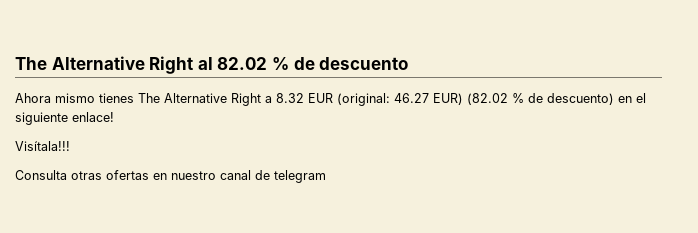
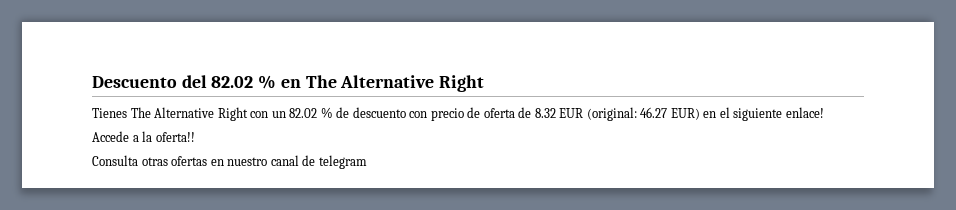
- The Alternative Right al 82.02 % de descuento
- Ahora mismo tienes The Alternative Right a 8.32 EUR (original: 46.27 EUR) (82.02 % de descuento) en el siguiente enlace!
+ Descuento del 82.02 % en The Alternative Right
+ Tienes The Alternative Right con un 82.02 % de descuento con precio de oferta de 8.32 EUR (original: 46.27 EUR) en el siguiente enlace!
- Visítala!!!
+ Accede a la oferta!!

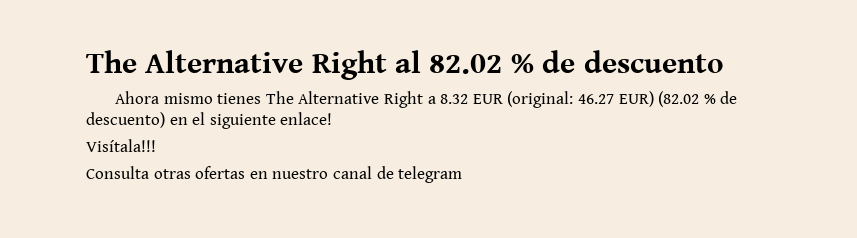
- Descuento del 82.02 % en The Alternative Right
- Tienes The Alternative Right con un 82.02 % de descuento con precio de oferta de 8.32 EUR (original: 46.27 EUR) en el siguiente enlace!
+ The Alternative Right al 82.02 % de descuento
+ Ahora mismo tienes The Alternative Right a 8.32 EUR (original: 46.27 EUR) (82.02 % de descuento) en el siguiente enlace!
- Accede a la oferta!!
+ Visítala!!!

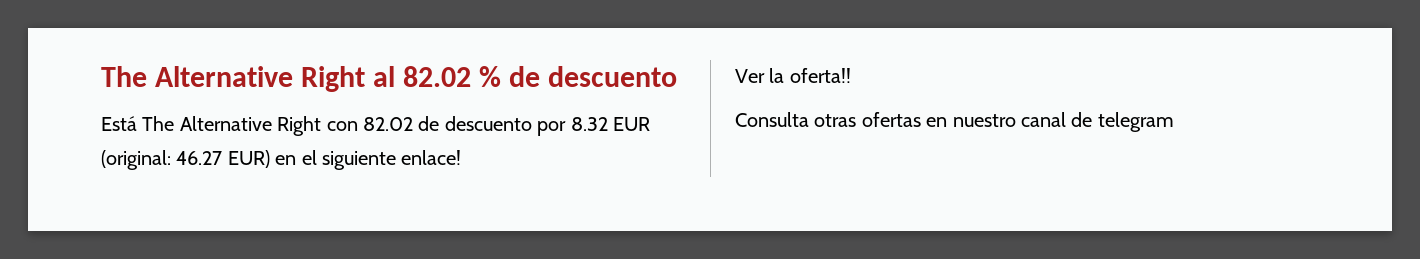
- Ahora mismo tienes The Alternative Right a 8.32 EUR (original: 46.27 EUR) (82.02 % de descuento) en el siguiente enlace!
+ Está The Alternative Right con 82.02 de descuento por 8.32 EUR (original: 46.27 EUR) en el siguiente enlace!
- Visítala!!!
+ Ver la oferta!!

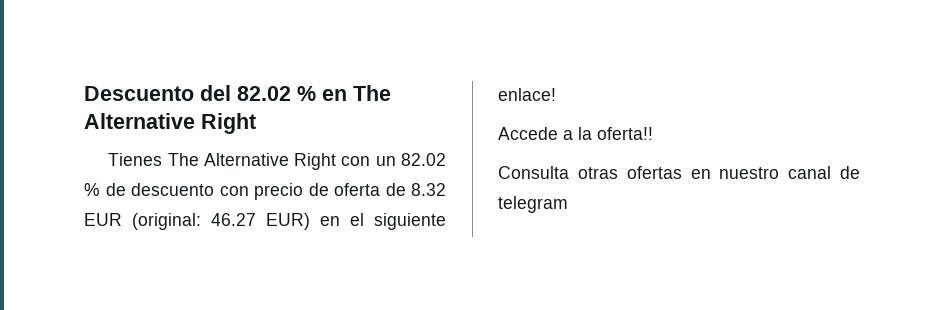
- The Alternative Right al 82.02 % de descuento
- Está The Alternative Right con 82.02 de descuento por 8.32 EUR (original: 46.27 EUR) en el siguiente enlace!
+ Descuento del 82.02 % en The Alternative Right
+ Tienes The Alternative Right con un 82.02 % de descuento con precio de oferta de 8.32 EUR (original: 46.27 EUR) en el siguiente enlace!
- Ver la oferta!!
+ Accede a la oferta!!

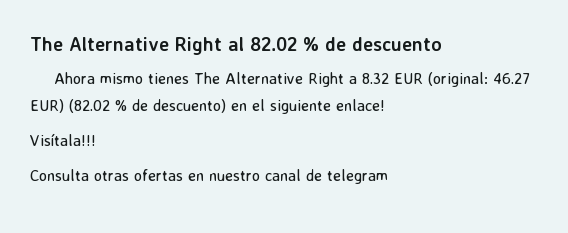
- Descuento del 82.02 % en The Alternative Right
- Tienes The Alternative Right con un 82.02 % de descuento con precio de oferta de 8.32 EUR (original: 46.27 EUR) en el siguiente enlace!
+ The Alternative Right al 82.02 % de descuento
+ Ahora mismo tienes The Alternative Right a 8.32 EUR (original: 46.27 EUR) (82.02 % de descuento) en el siguiente enlace!
- Accede a la oferta!!
+ Visítala!!!

